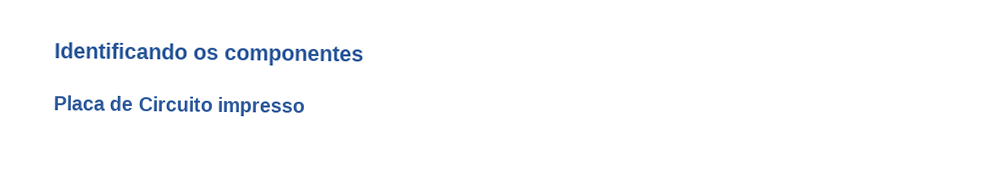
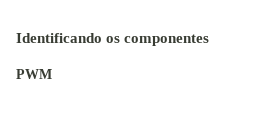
- Placa de Circuito impresso
+ PWM

